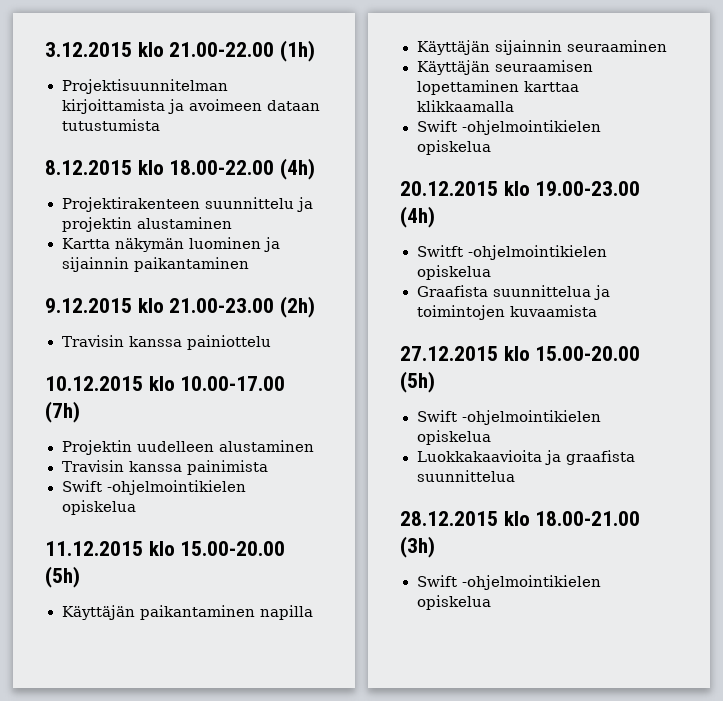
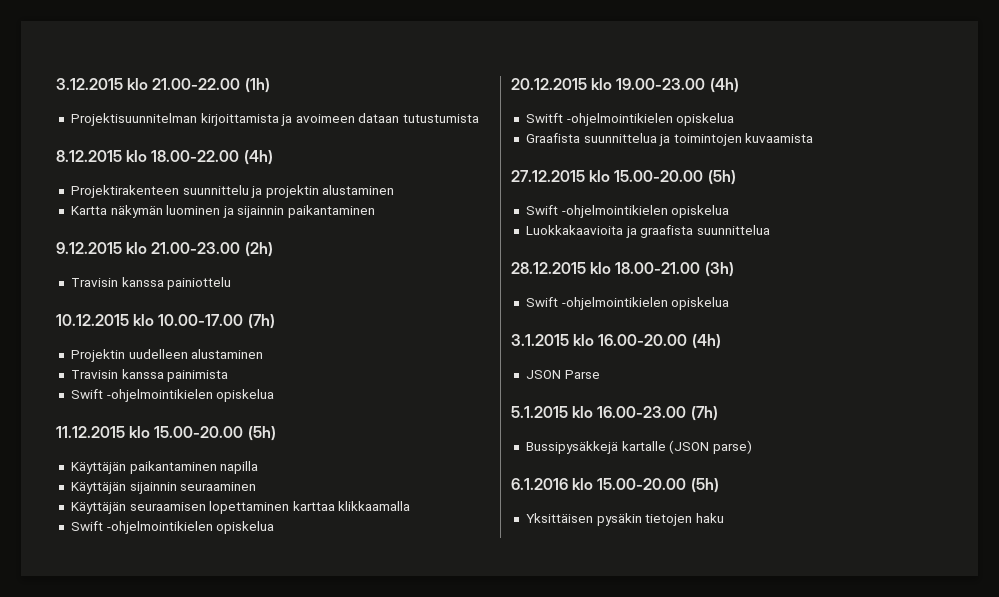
+ 3.1.2015 klo 16.00-20.00 (4h)
+ JSON Parse
+ 5.1.2015 klo 16.00-23.00 (7h)
+ Bussipysäkkejä kartalle (JSON parse)
+ 6.1.2016 klo 15.00-20.00 (5h)
+ Yksittäisen pysäkin tietojen haku

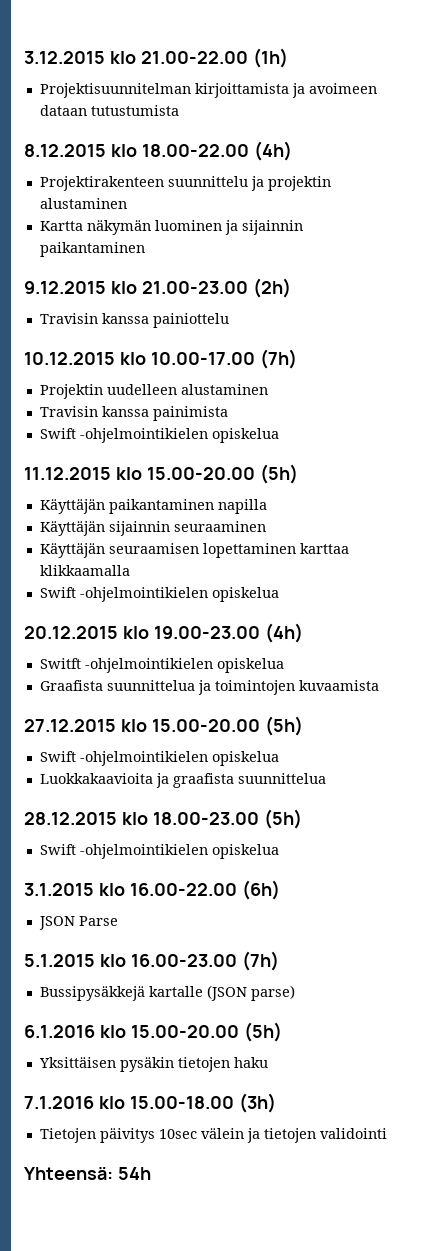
- 28.12.2015 klo 18.00-21.00 (3h)
+ 28.12.2015 klo 18.00-23.00 (5h)
- 3.1.2015 klo 16.00-20.00 (4h)
+ 3.1.2015 klo 16.00-22.00 (6h)
+ 7.1.2016 klo 15.00-18.00 (3h)
+ Tietojen päivitys 10sec välein ja tietojen validointi
+ Yhteensä: 54h

